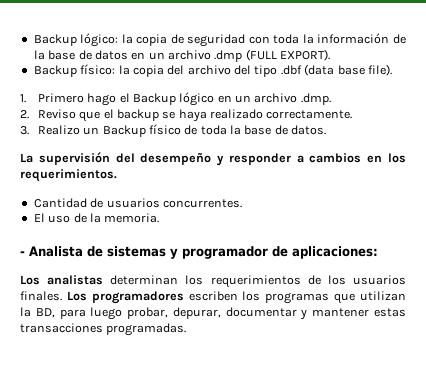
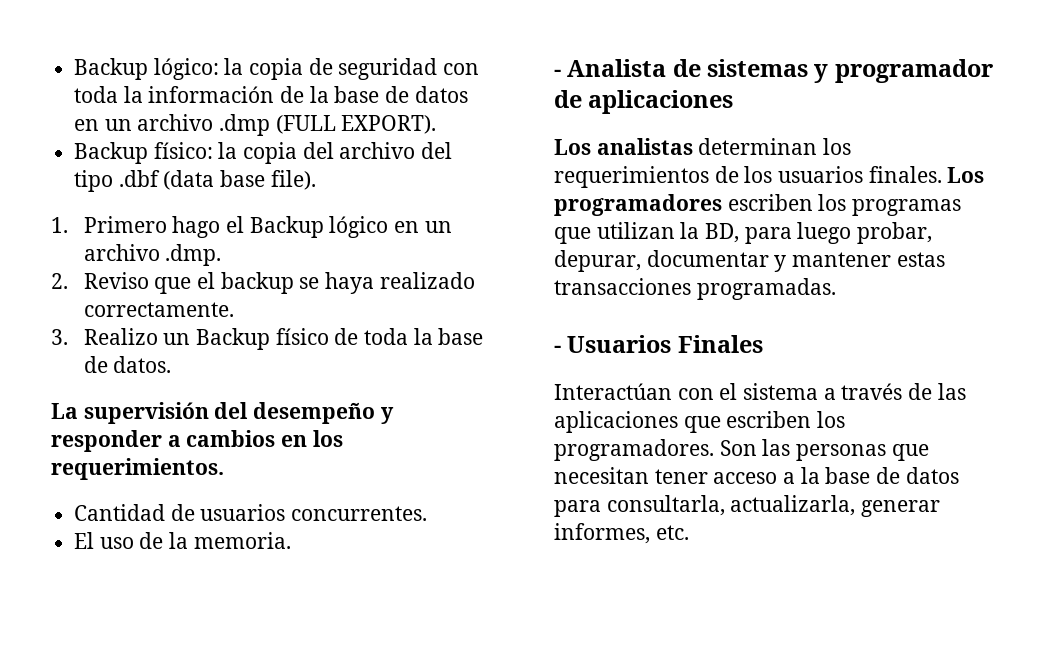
- - Analista de sistemas y programador de aplicaciones:
+ - Analista de sistemas y programador de aplicaciones
+ - Usuarios Finales
+ Interactúan con el sistema a través de las aplicaciones que escriben los programadores. Son las personas que necesitan tener acceso a la base de datos para consultarla, actualizarla, generar informes, etc.

